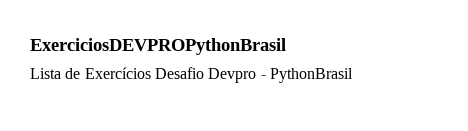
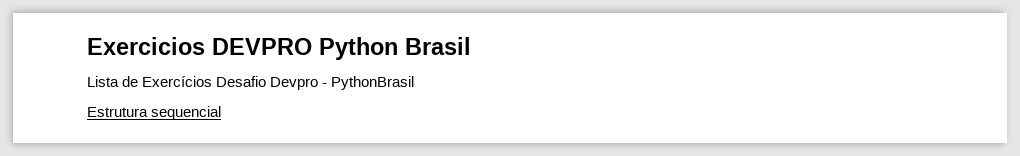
- ExerciciosDEVPROPythonBrasil
+ Exercicios DEVPRO Python Brasil
+ Estrutura sequencial

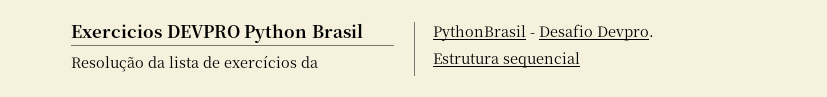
- Lista de Exercícios Desafio Devpro - PythonBrasil
+ Resolução da lista de exercícios da PythonBrasil - Desafio Devpro.

